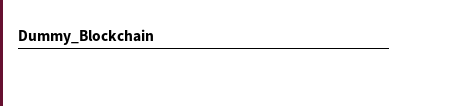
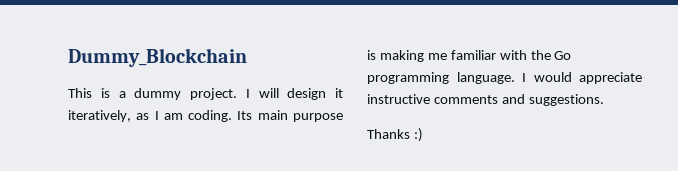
+ This is a dummy project. I will design it iteratively, as I am coding. Its main purpose is making me familiar with the Go programming language. I would appreciate instructive comments and suggestions.
+ Thanks :)

